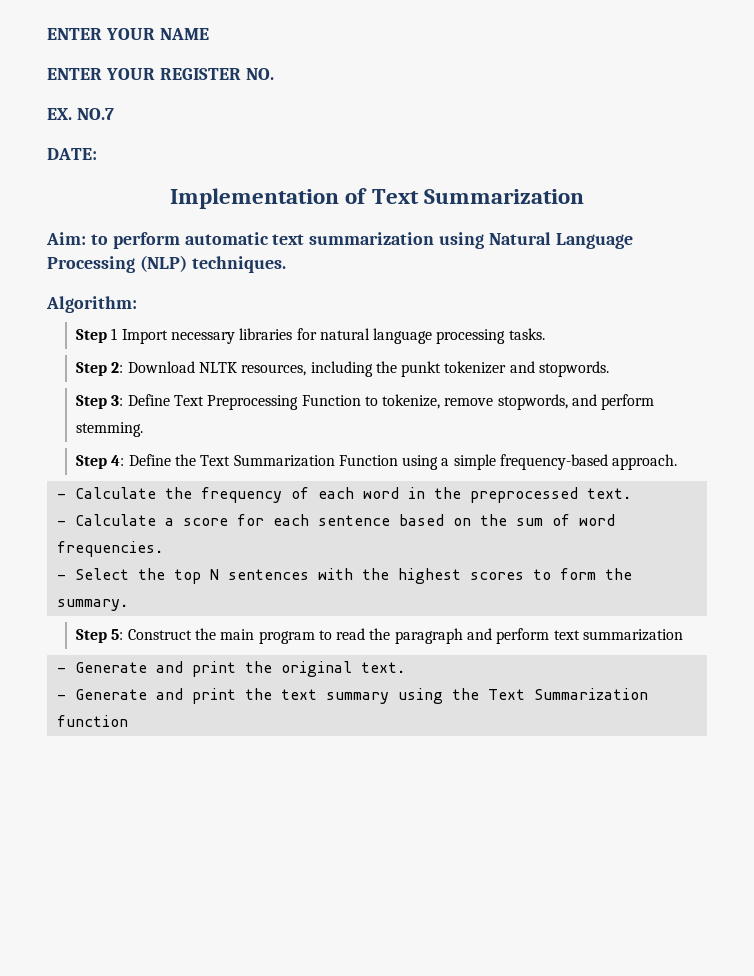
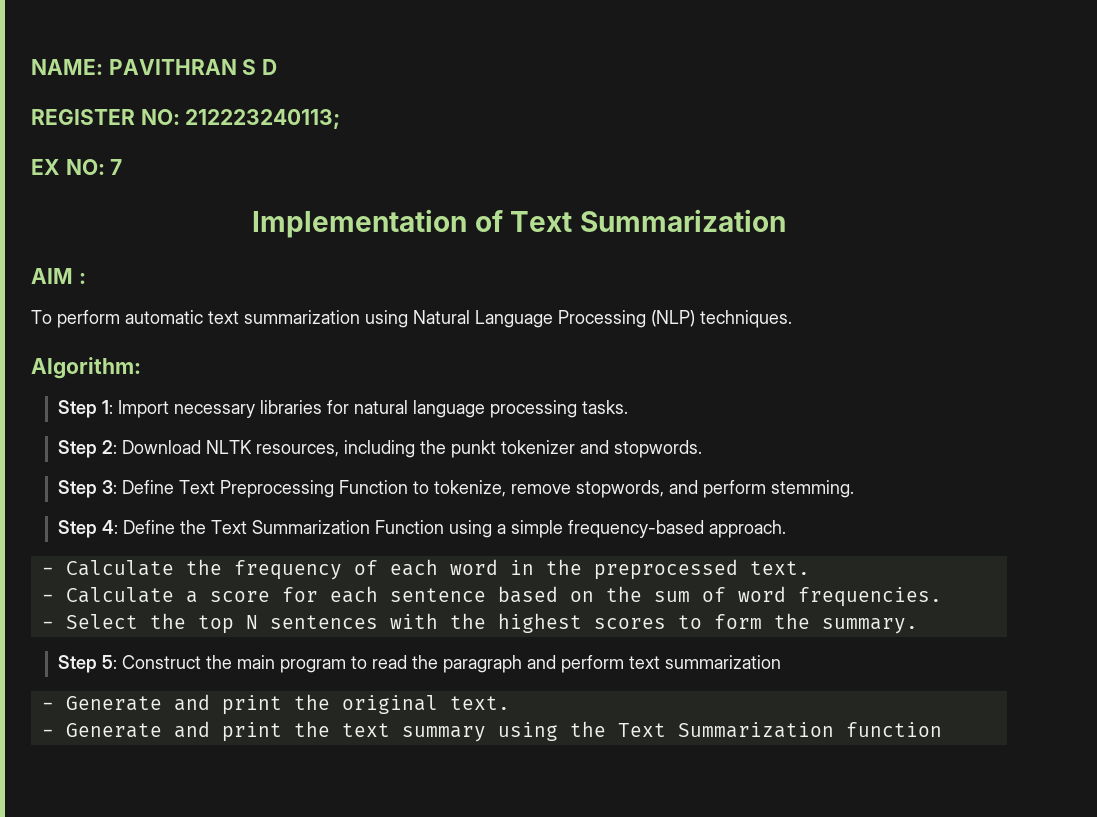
- ENTER YOUR NAME
- ENTER YOUR REGISTER NO.
- EX. NO.7
- DATE:
+ NAME: PAVITHRAN S D
+ REGISTER NO: 212223240113;
+ EX NO: 7
- Aim: to perform automatic text summarization using Natural Language Processing (NLP) techniques.
+ AIM :
+ To perform automatic text summarization using Natural Language Processing (NLP) techniques.
- Step 1 Import necessary libraries for natural language processing tasks.
+ Step 1: Import necessary libraries for natural language processing tasks.

